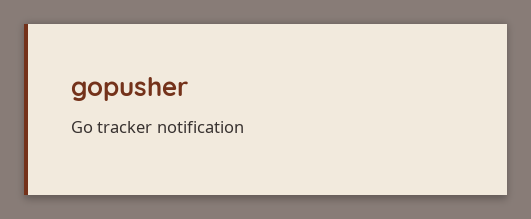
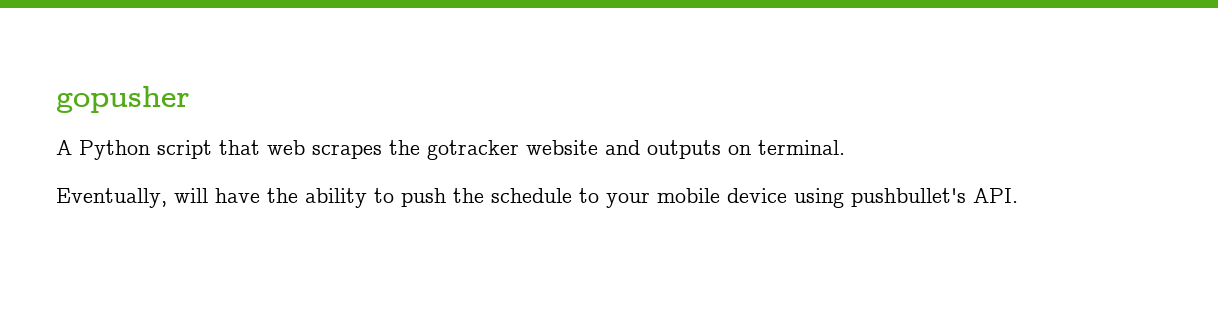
- Go tracker notification
+ A Python script that web scrapes the gotracker website and outputs on terminal.
+ Eventually, will have the ability to push the schedule to your mobile device using pushbullet's API.

